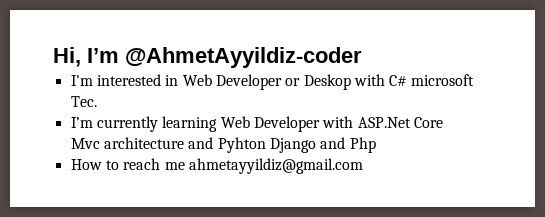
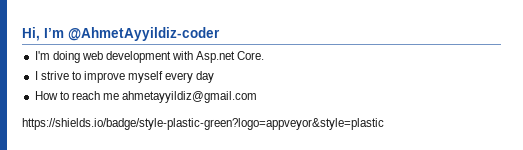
- I'm interested in Web Developer or Deskop with C# microsoft Tec.
- I’m currently learning Web Developer with ASP.Net Core Mvc architecture and Pyhton Django and Php
+ I'm doing web development with Asp.net Core.
+ I strive to improve myself every day
+ https://shields.io/badge/style-plastic-green?logo=appveyor&style=plastic

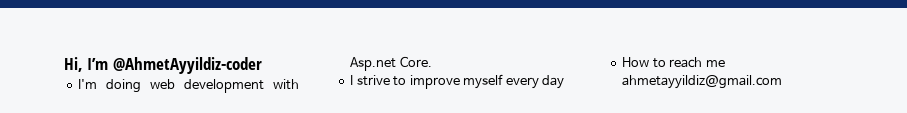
- https://shields.io/badge/style-plastic-green?logo=appveyor&style=plastic

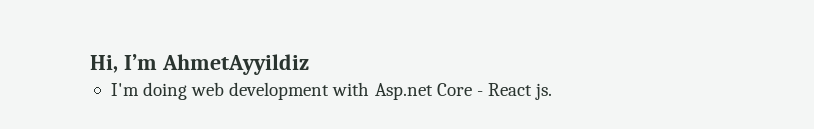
- Hi, I’m @AhmetAyyildiz-coder
+ Hi, I’m AhmetAyyildiz
- I'm doing web development with Asp.net Core.
- I strive to improve myself every day
- How to reach me ahmetayyildiz@gmail.com
+ I'm doing web development with Asp.net Core - React js.

